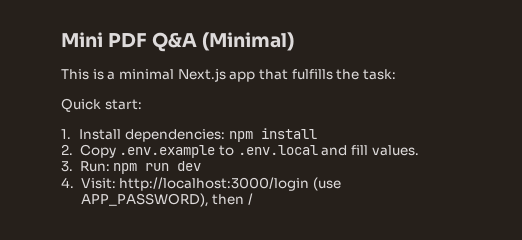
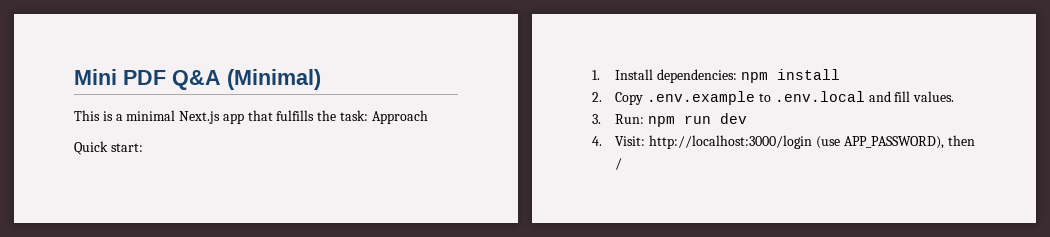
- This is a minimal Next.js app that fulfills the task:
+ This is a minimal Next.js app that fulfills the task: Approach

